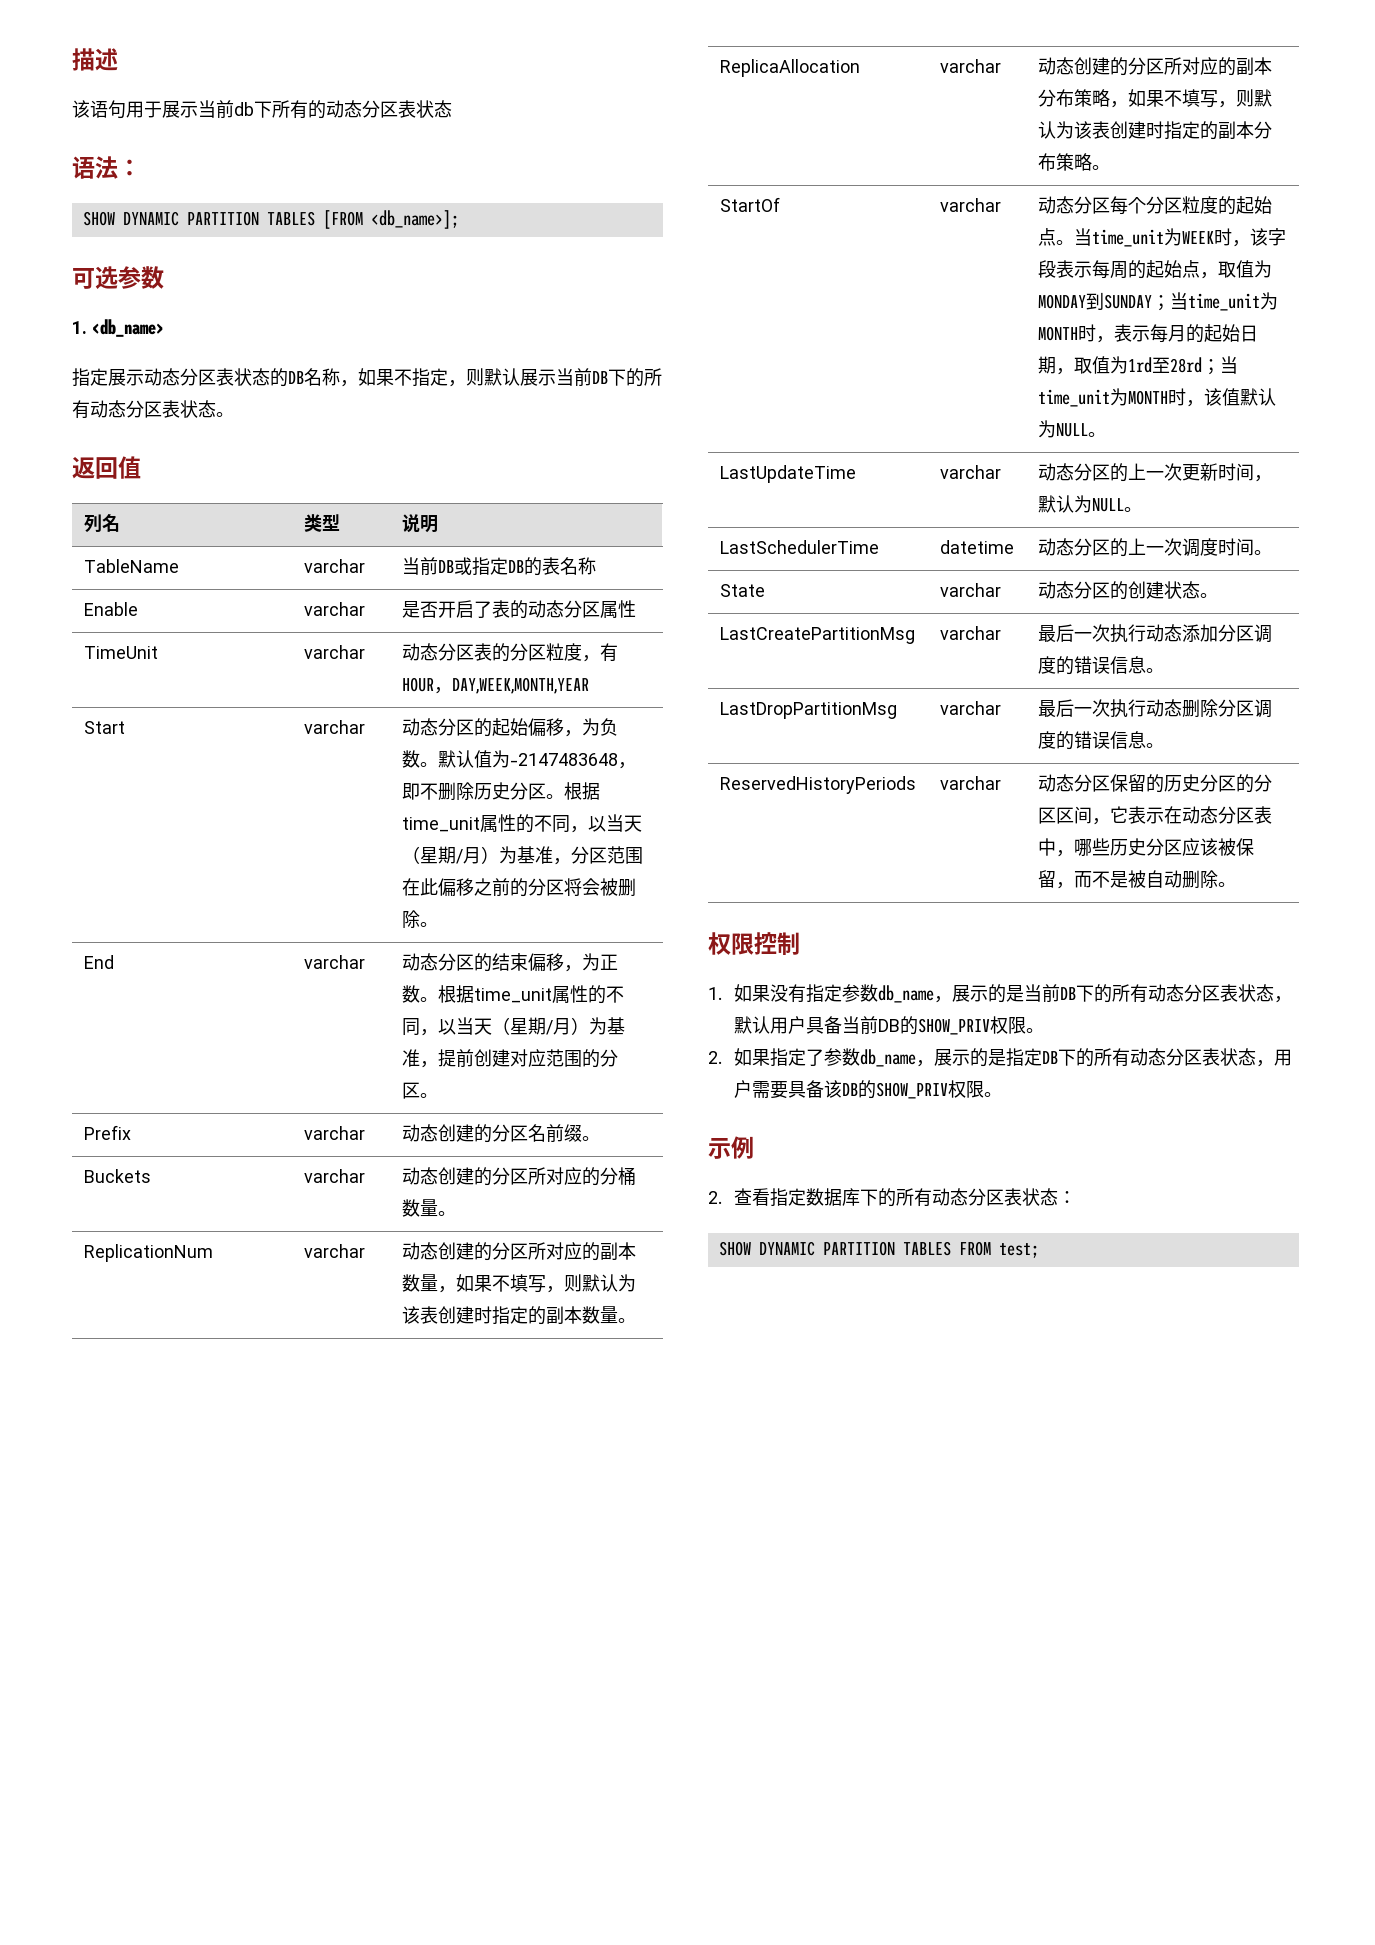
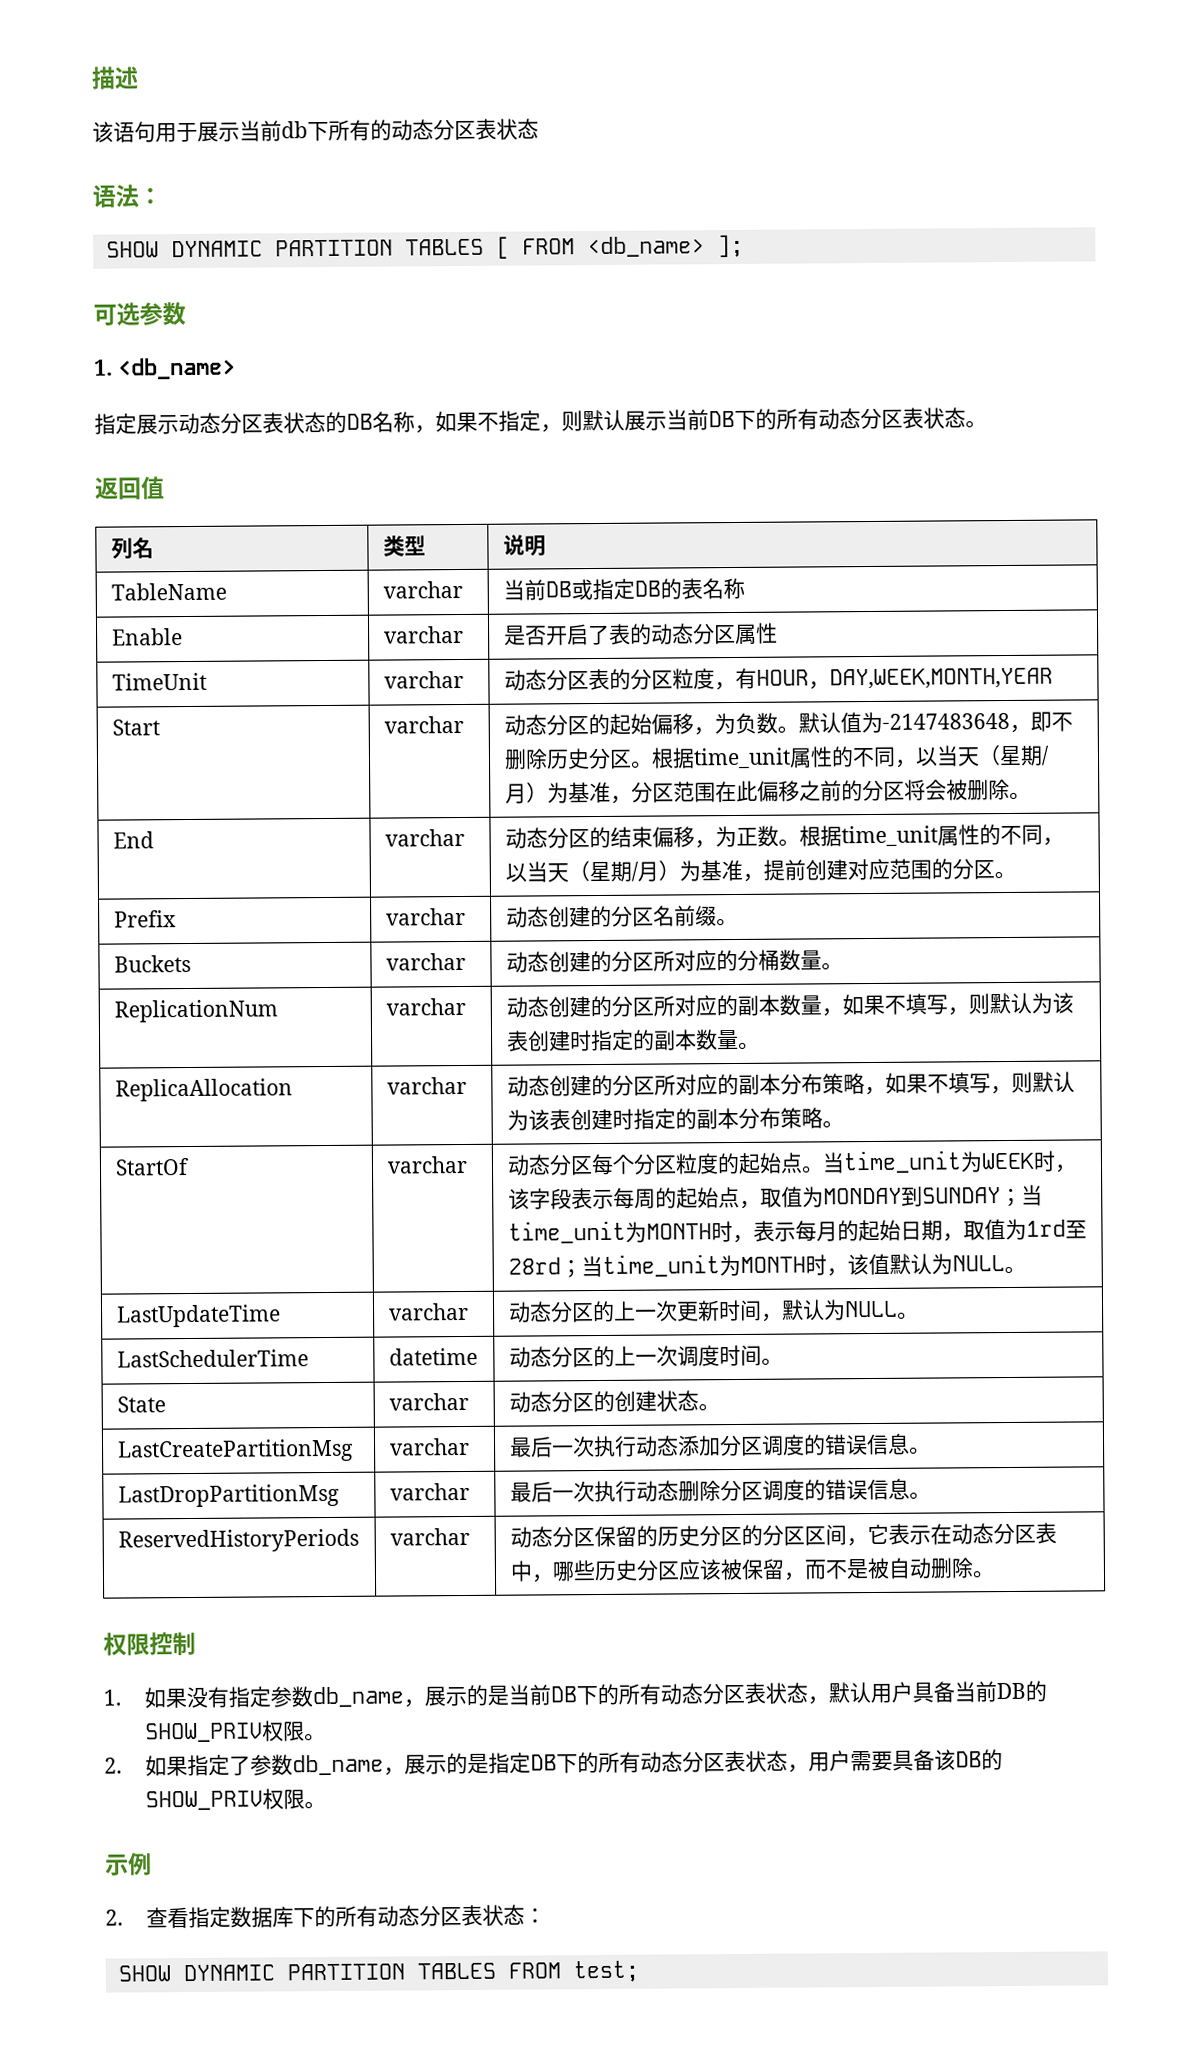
- SHOW DYNAMIC PARTITION TABLES [FROM <db_name>];
+ SHOW DYNAMIC PARTITION TABLES [ FROM <db_name> ];

